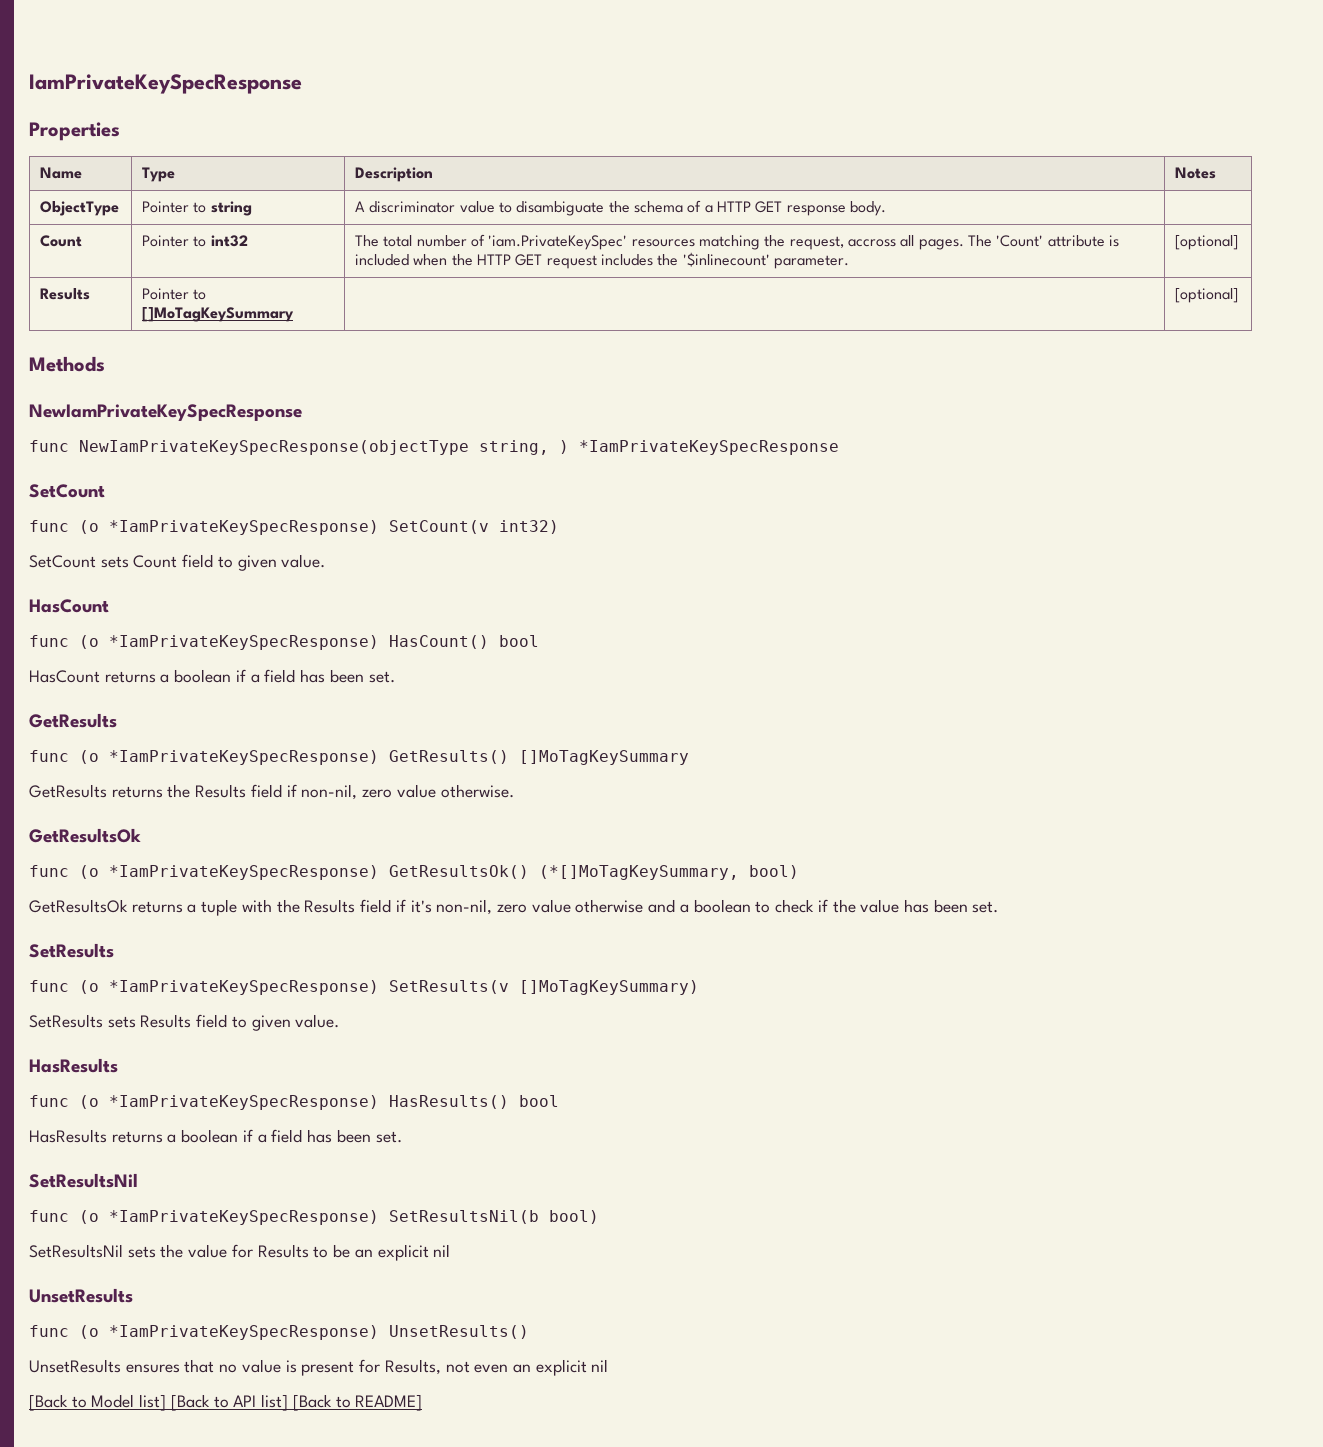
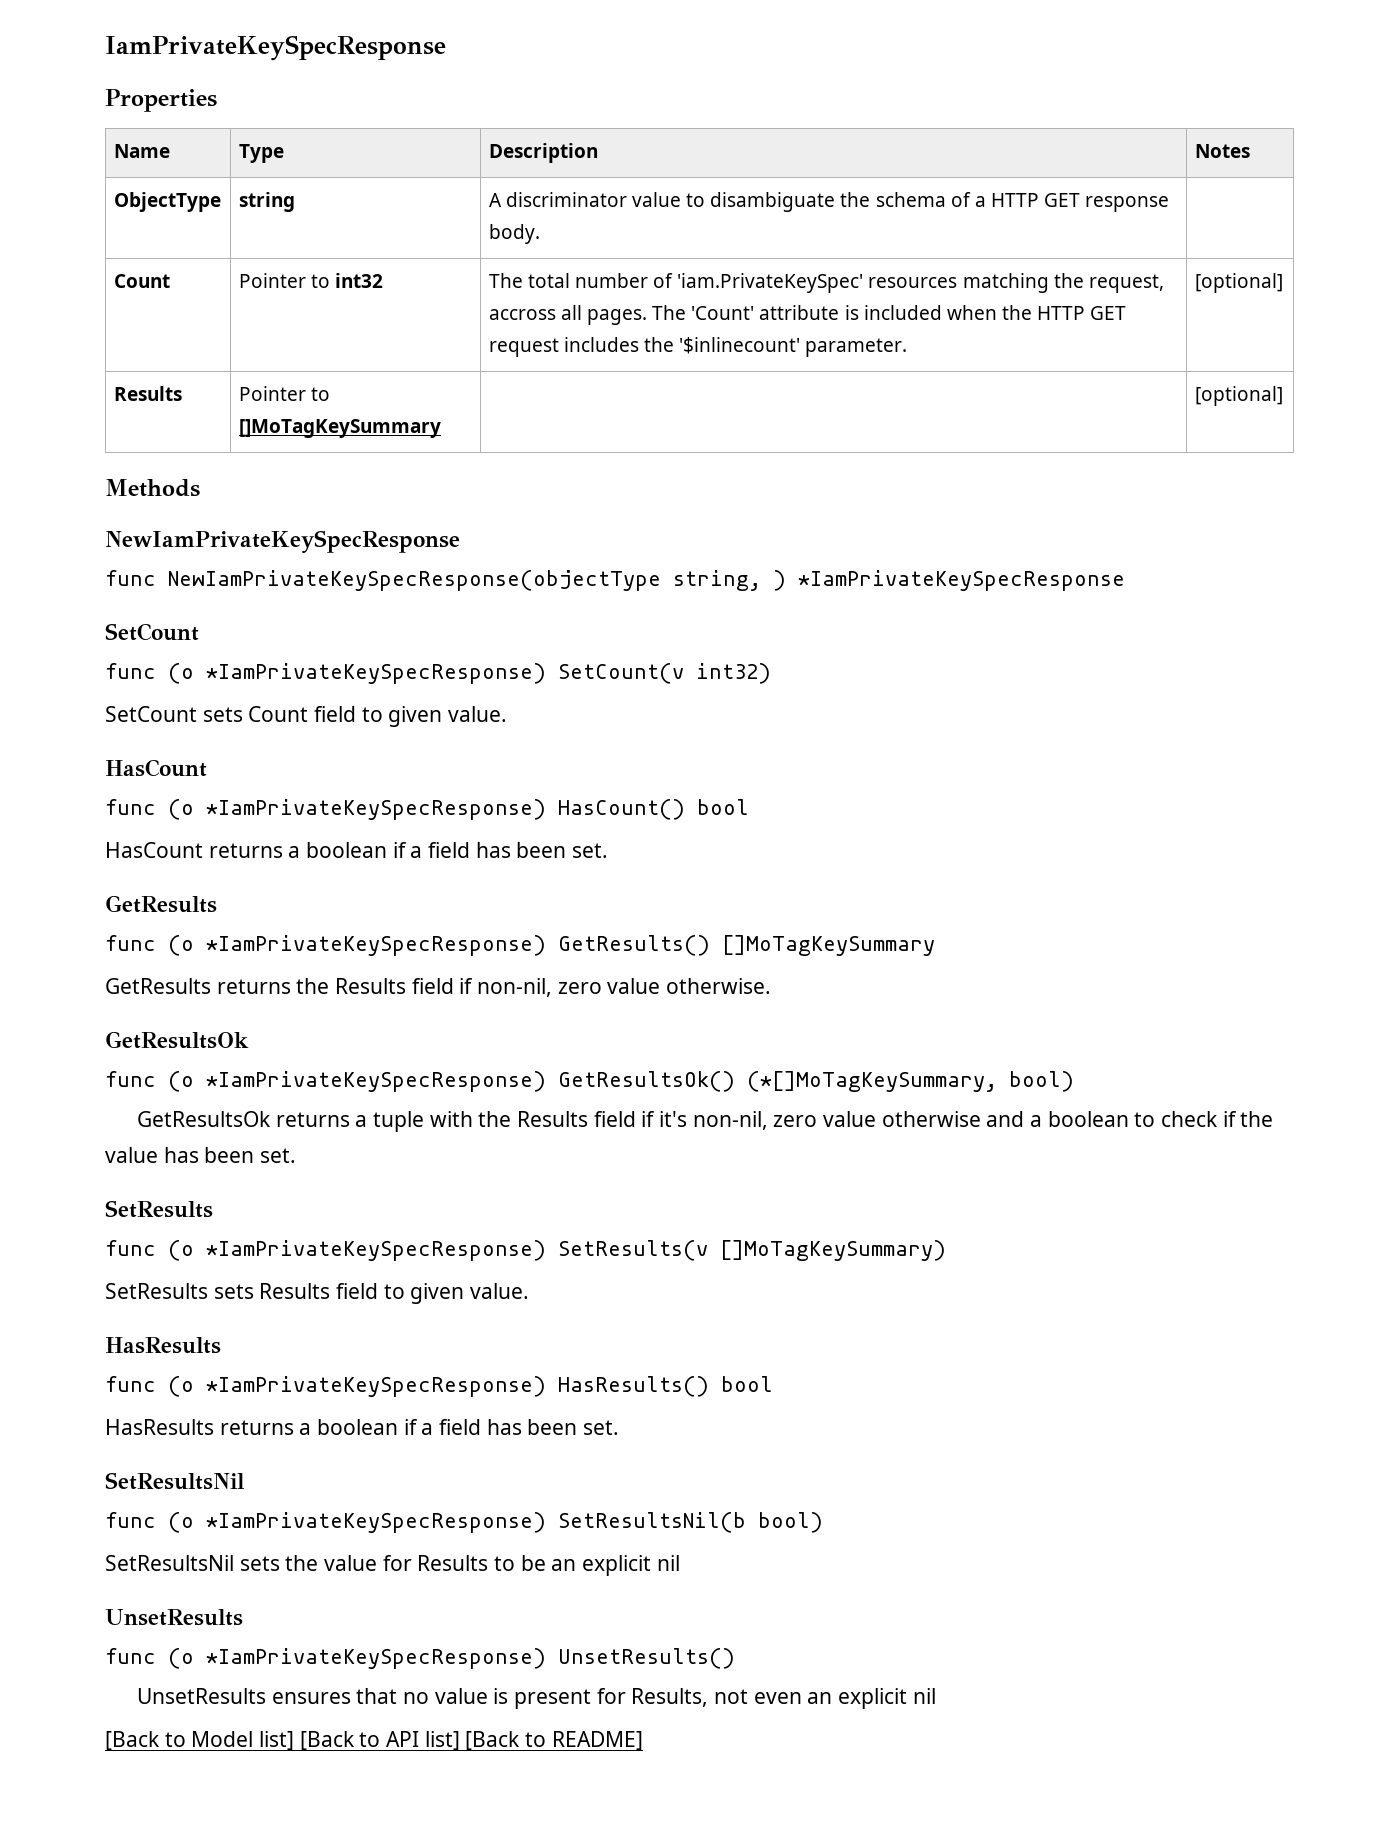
- ObjectType | Pointer to string | A discriminator value to disambiguate the schema of a HTTP GET response body. |
+ ObjectType | string | A discriminator value to disambiguate the schema of a HTTP GET response body. |

